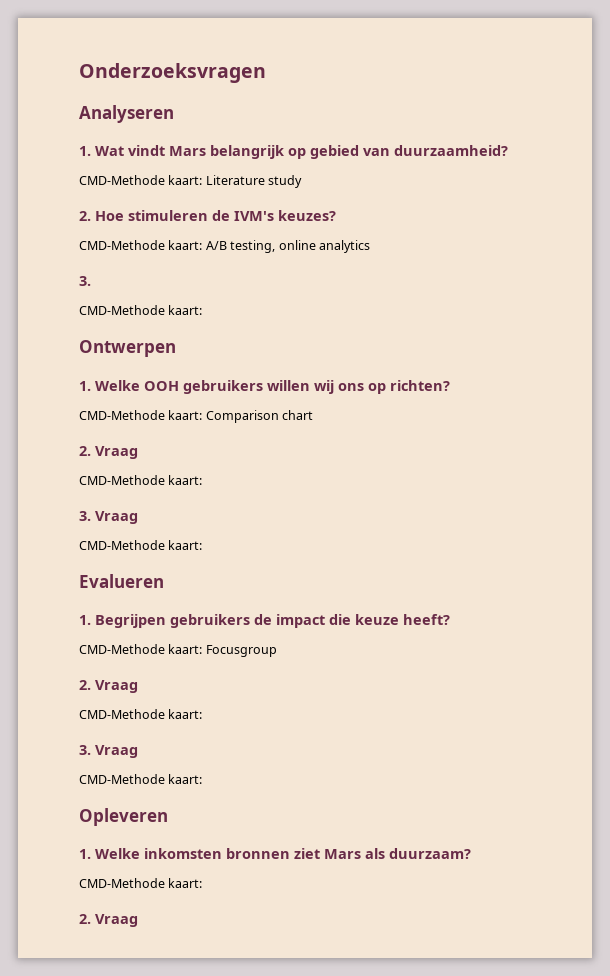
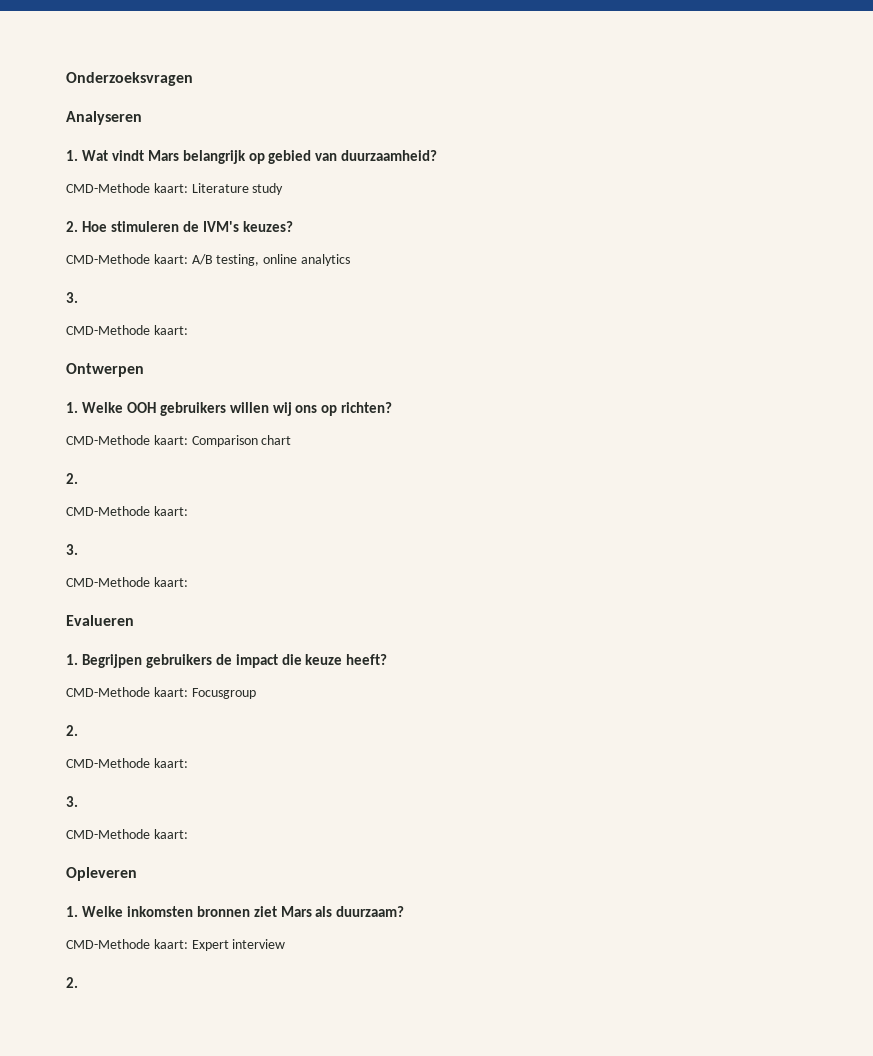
  CMD-Methode kaart: Comparison chart
- 2. Vraag
+ 2.
  CMD-Methode kaart:
- 3. Vraag
+ 3.
  CMD-Methode kaart: Focusgroup
- 2. Vraag
+ 2.
  CMD-Methode kaart:
- 3. Vraag
+ 3.
  1. Welke inkomsten bronnen ziet Mars als duurzaam?
- CMD-Methode kaart:
- 2. Vraag
+ CMD-Methode kaart: Expert interview
+ 2.

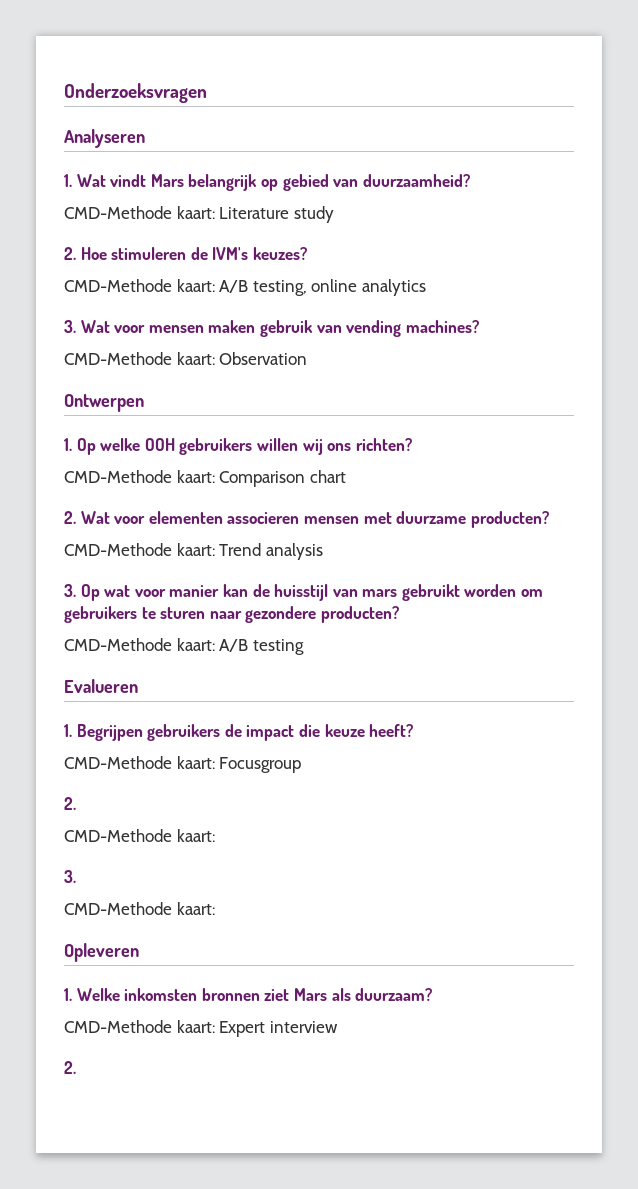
  CMD-Methode kaart: A/B testing, online analytics
- 3.
- CMD-Methode kaart:
+ 3. Wat voor mensen maken gebruik van vending machines?
+ CMD-Methode kaart: Observation
- 1. Welke OOH gebruikers willen wij ons op richten?
+ 1. Op welke OOH gebruikers willen wij ons richten?
  CMD-Methode kaart: Comparison chart
- 2.
- CMD-Methode kaart:
- 3.
- CMD-Methode kaart:
+ 2. Wat voor elementen associeren mensen met duurzame producten?
+ CMD-Methode kaart: Trend analysis
+ 3. Op wat voor manier kan de huisstijl van mars gebruikt worden om gebruikers te sturen naar gezondere producten?
+ CMD-Methode kaart: A/B testing

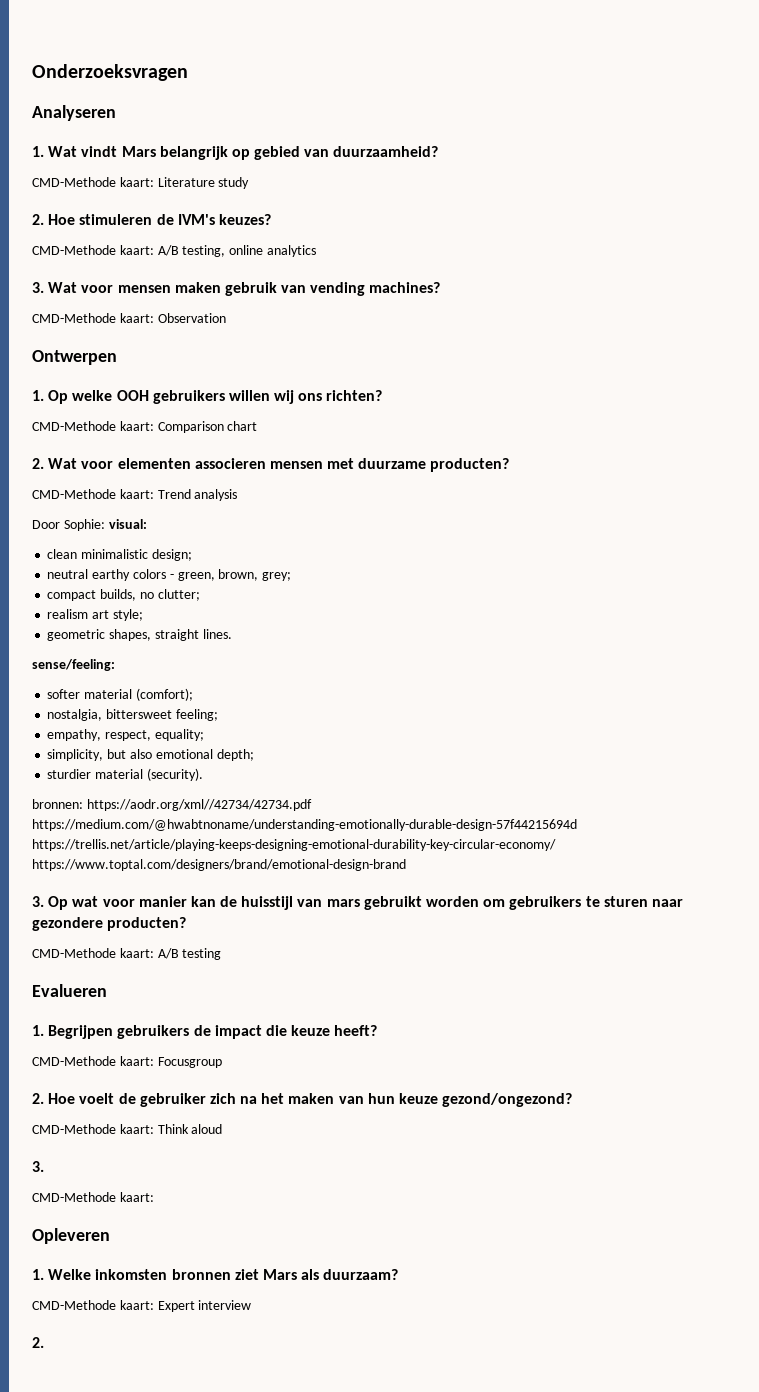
+ Door Sophie: visual:
+ clean minimalistic design;
+ neutral earthy colors - green, brown, grey;
+ compact builds, no clutter;
+ realism art style;
+ geometric shapes, straight lines.
+ sense/feeling:
+ softer material (comfort);
+ nostalgia, bittersweet feeling;
+ empathy, respect, equality;
+ simplicity, but also emotional depth;
+ sturdier material (security).
+ bronnen: https://aodr.org/xml//42734/42734.pdf https://medium.com/@hwabtnoname/understanding-emotionally-durable-design-57f44215694d https://trellis.net/article/playing-keeps-designing-emotional-durability-key-circular-economy/ https://www.toptal.com/designers/brand/emotional-design-brand
  CMD-Methode kaart: Focusgroup
- 2.
- CMD-Methode kaart:
+ 2. Hoe voelt de gebruiker zich na het maken van hun keuze gezond/ongezond?
+ CMD-Methode kaart: Think aloud

